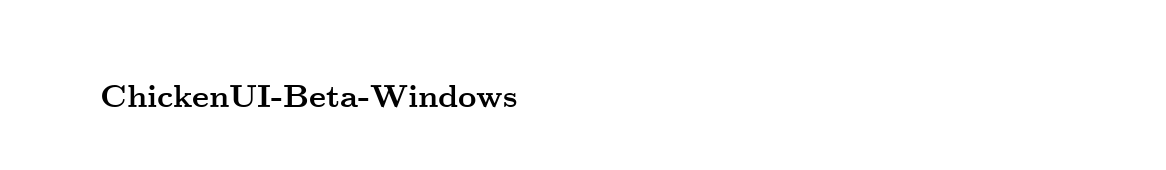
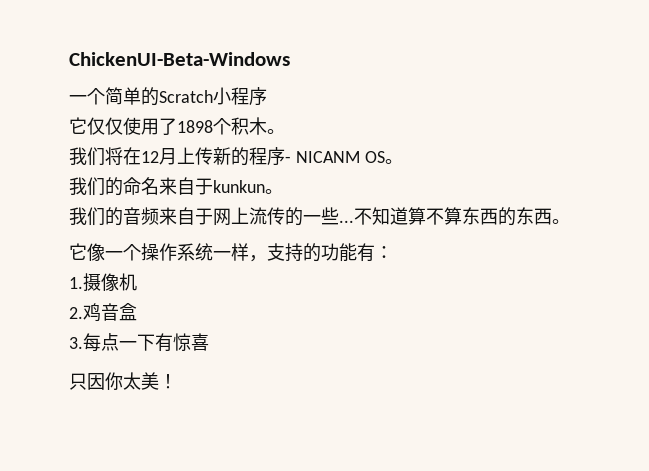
+ 一个简单的Scratch小程序
+ 它仅仅使用了1898个积木。
+ 我们将在12月上传新的程序- NICANM OS。
+ 我们的命名来自于kunkun。
+ 我们的音频来自于网上流传的一些...不知道算不算东西的东西。
+ 它像一个操作系统一样，支持的功能有：
+ 1.摄像机
+ 2.鸡音盒
+ 3.每点一下有惊喜
+ 只因你太美！

